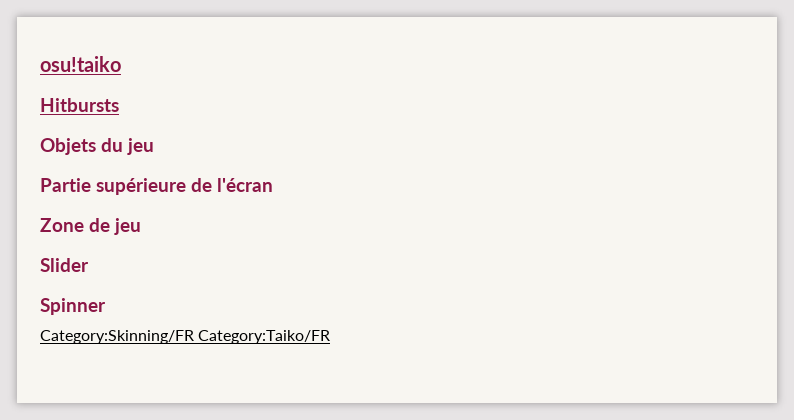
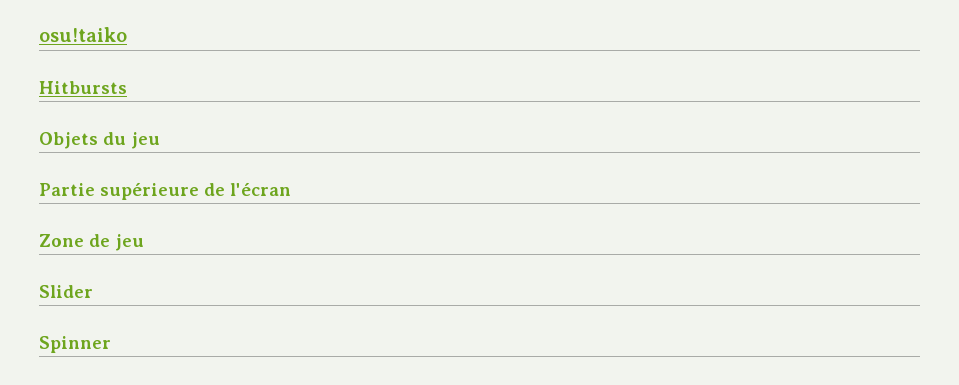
- Category:Skinning/FR Category:Taiko/FR

